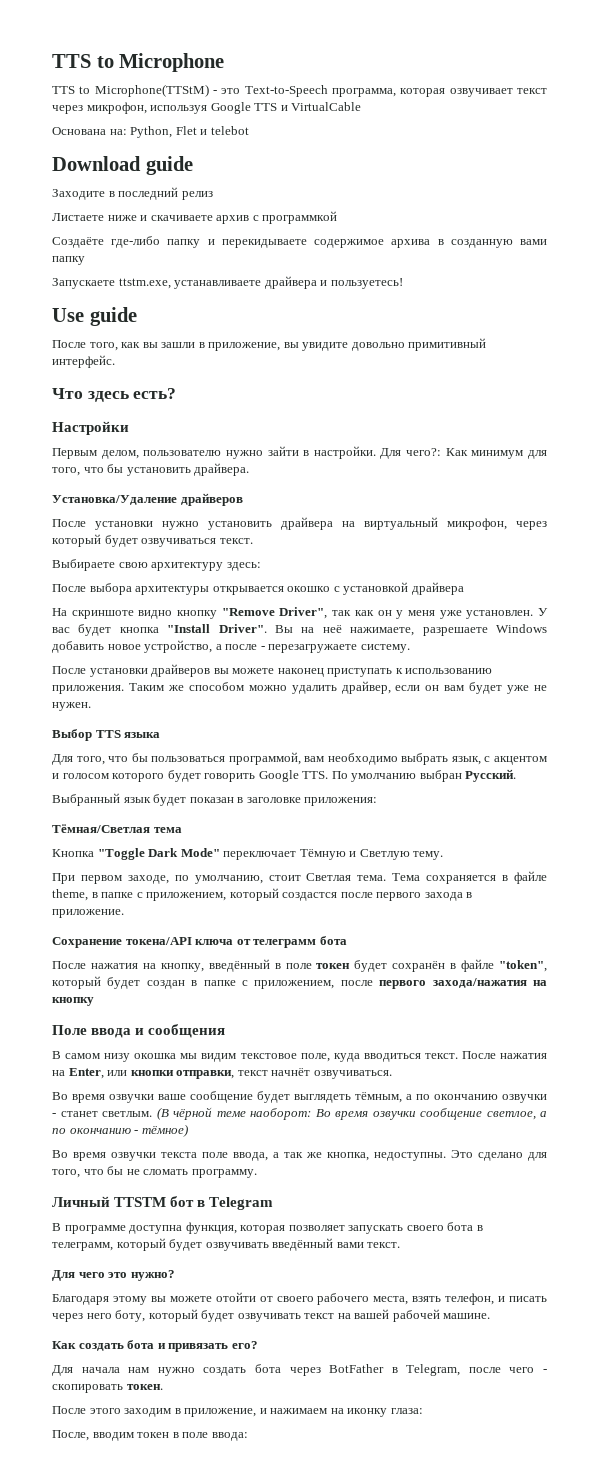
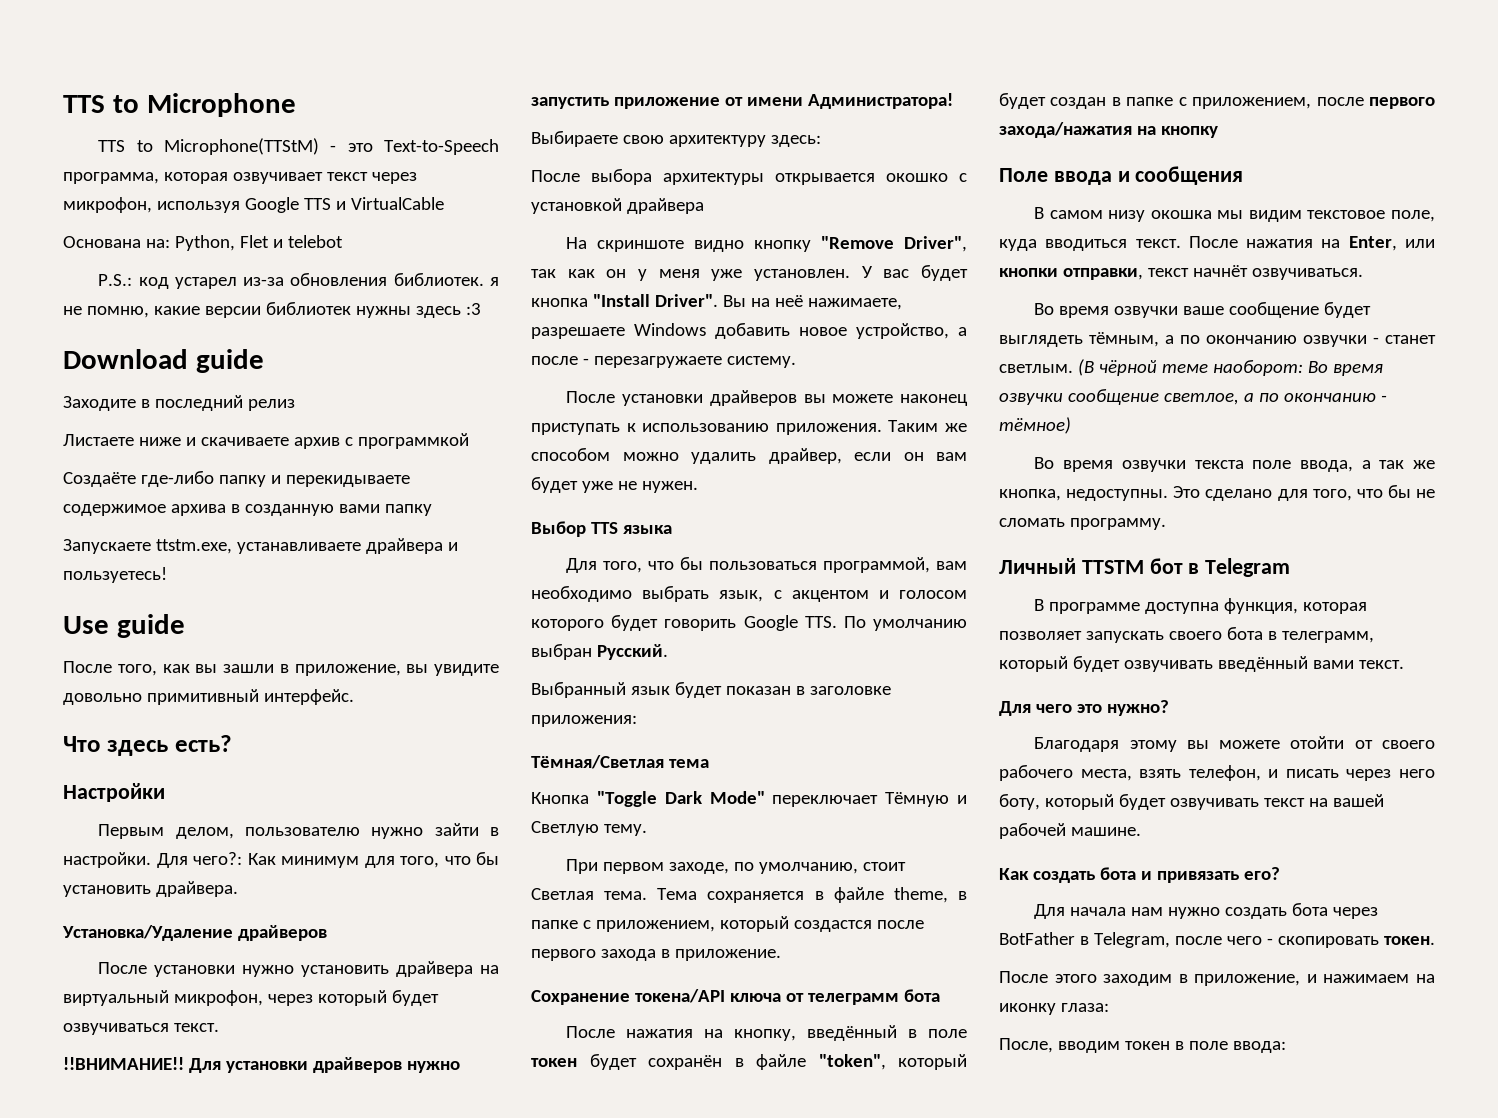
+ P.S.: код устарел из-за обновления библиотек. я не помню, какие версии библиотек нужны здесь :3
+ !!ВНИМАНИЕ!! Для установки драйверов нужно запустить приложение от имени Администратора!

